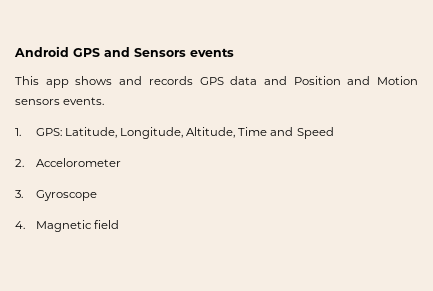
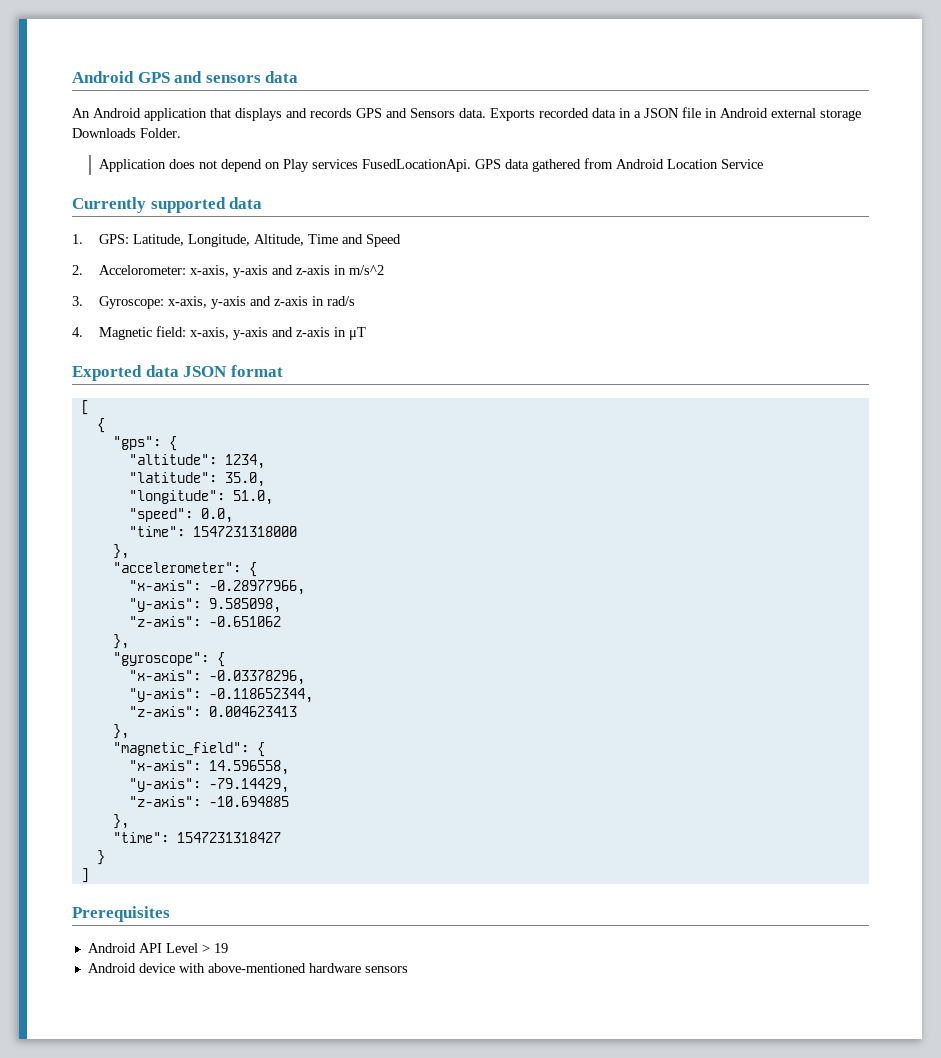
- Android GPS and Sensors events
- This app shows and records GPS data and Position and Motion sensors events.
+ Android GPS and sensors data
+ An Android application that displays and records GPS and Sensors data. Exports recorded data in a JSON file in Android external storage Downloads Folder.
+ Application does not depend on Play services FusedLocationApi. GPS data gathered from Android Location Service
+ Currently supported data
- 2. Accelorometer
- 3. Gyroscope
- 4. Magnetic field
+ 2. Accelorometer: x-axis, y-axis and z-axis in m/s^2
+ 3. Gyroscope: x-axis, y-axis and z-axis in rad/s
+ 4. Magnetic field: x-axis, y-axis and z-axis in μT
+ Exported data JSON format
+ [
+ {
+ "gps": {
+ "altitude": 1234,
+ "latitude": 35.0,
+ "longitude": 51.0,
+ "speed": 0.0,
+ "time": 1547231318000
+ },
+ "accelerometer": {
+ "x-axis": -0.28977966,
+ "y-axis": 9.585098,
+ "z-axis": -0.651062
+ },
+ "gyroscope": {
+ "x-axis": -0.03378296,
+ "y-axis": -0.118652344,
+ "z-axis": 0.004623413
+ },
+ "magnetic_field": {
+ "x-axis": 14.596558,
+ "y-axis": -79.14429,
+ "z-axis": -10.694885
+ },
+ "time": 1547231318427
+ }
+ ]
+ Prerequisites
+ Android API Level > 19
+ Android device with above-mentioned hardware sensors

